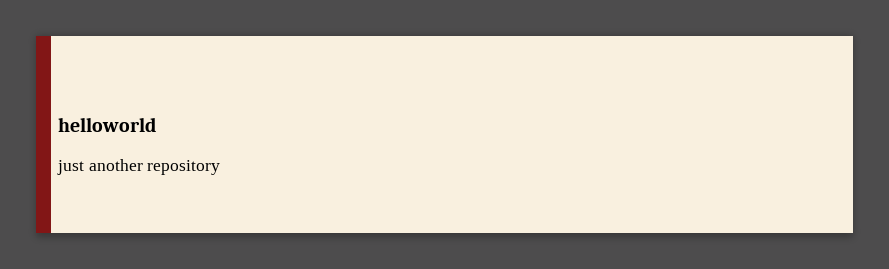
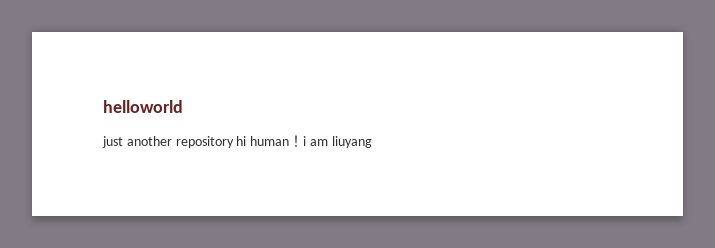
- just another repository
+ just another repository hi human！i am liuyang

